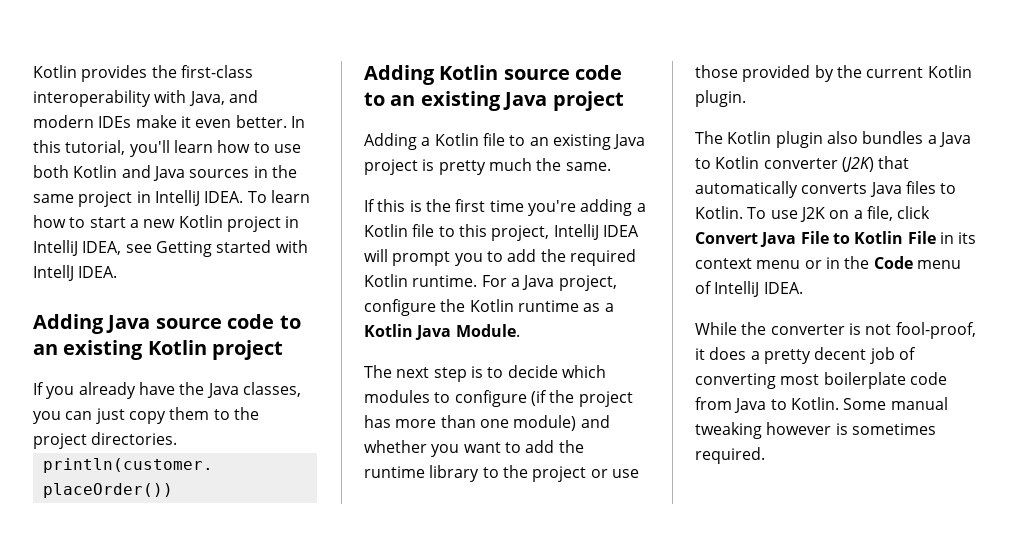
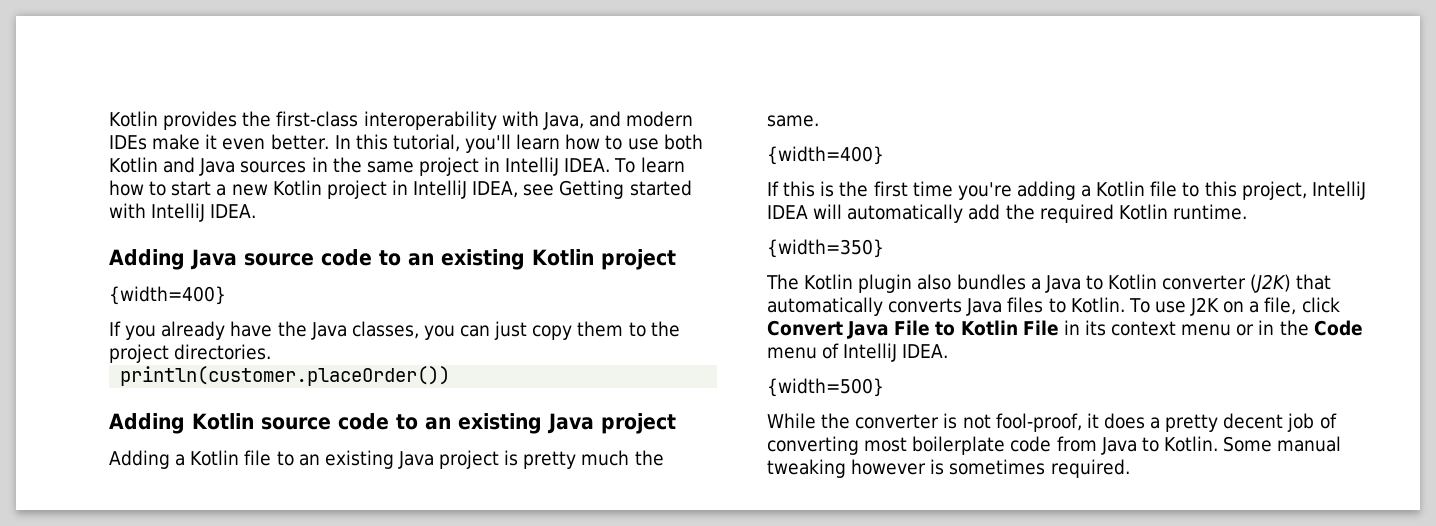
- To learn how to start a new Kotlin project in IntelliJ IDEA, see Getting started with IntellJ IDEA.
+ To learn how to start a new Kotlin project in IntelliJ IDEA, see Getting started with IntelliJ IDEA.
  Adding Java source code to an existing Kotlin project
+ {width=400}
  Adding a Kotlin file to an existing Java project is pretty much the same.
+ {width=400}
- If this is the first time you're adding a Kotlin file to this project, IntelliJ IDEA will prompt you to add the required Kotlin runtime. For a Java project, configure the Kotlin runtime as a Kotlin Java Module.
- The next step is to decide which modules to configure (if the project has more than one module) and whether you want to add the runtime library to the project or use those provided by the current Kotlin plugin.
+ If this is the first time you're adding a Kotlin file to this project, IntelliJ IDEA will automatically add the required Kotlin runtime.
+ {width=350}
+ {width=500}

